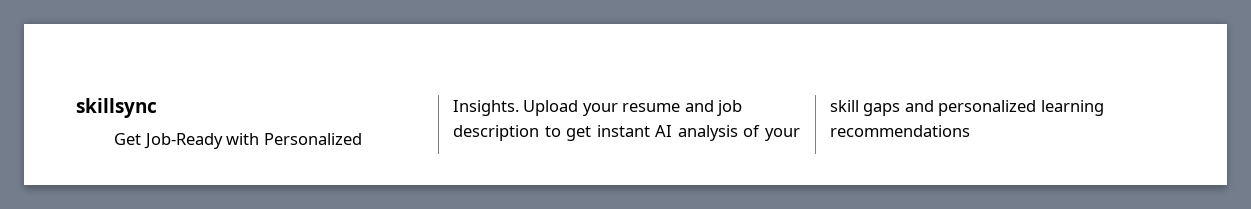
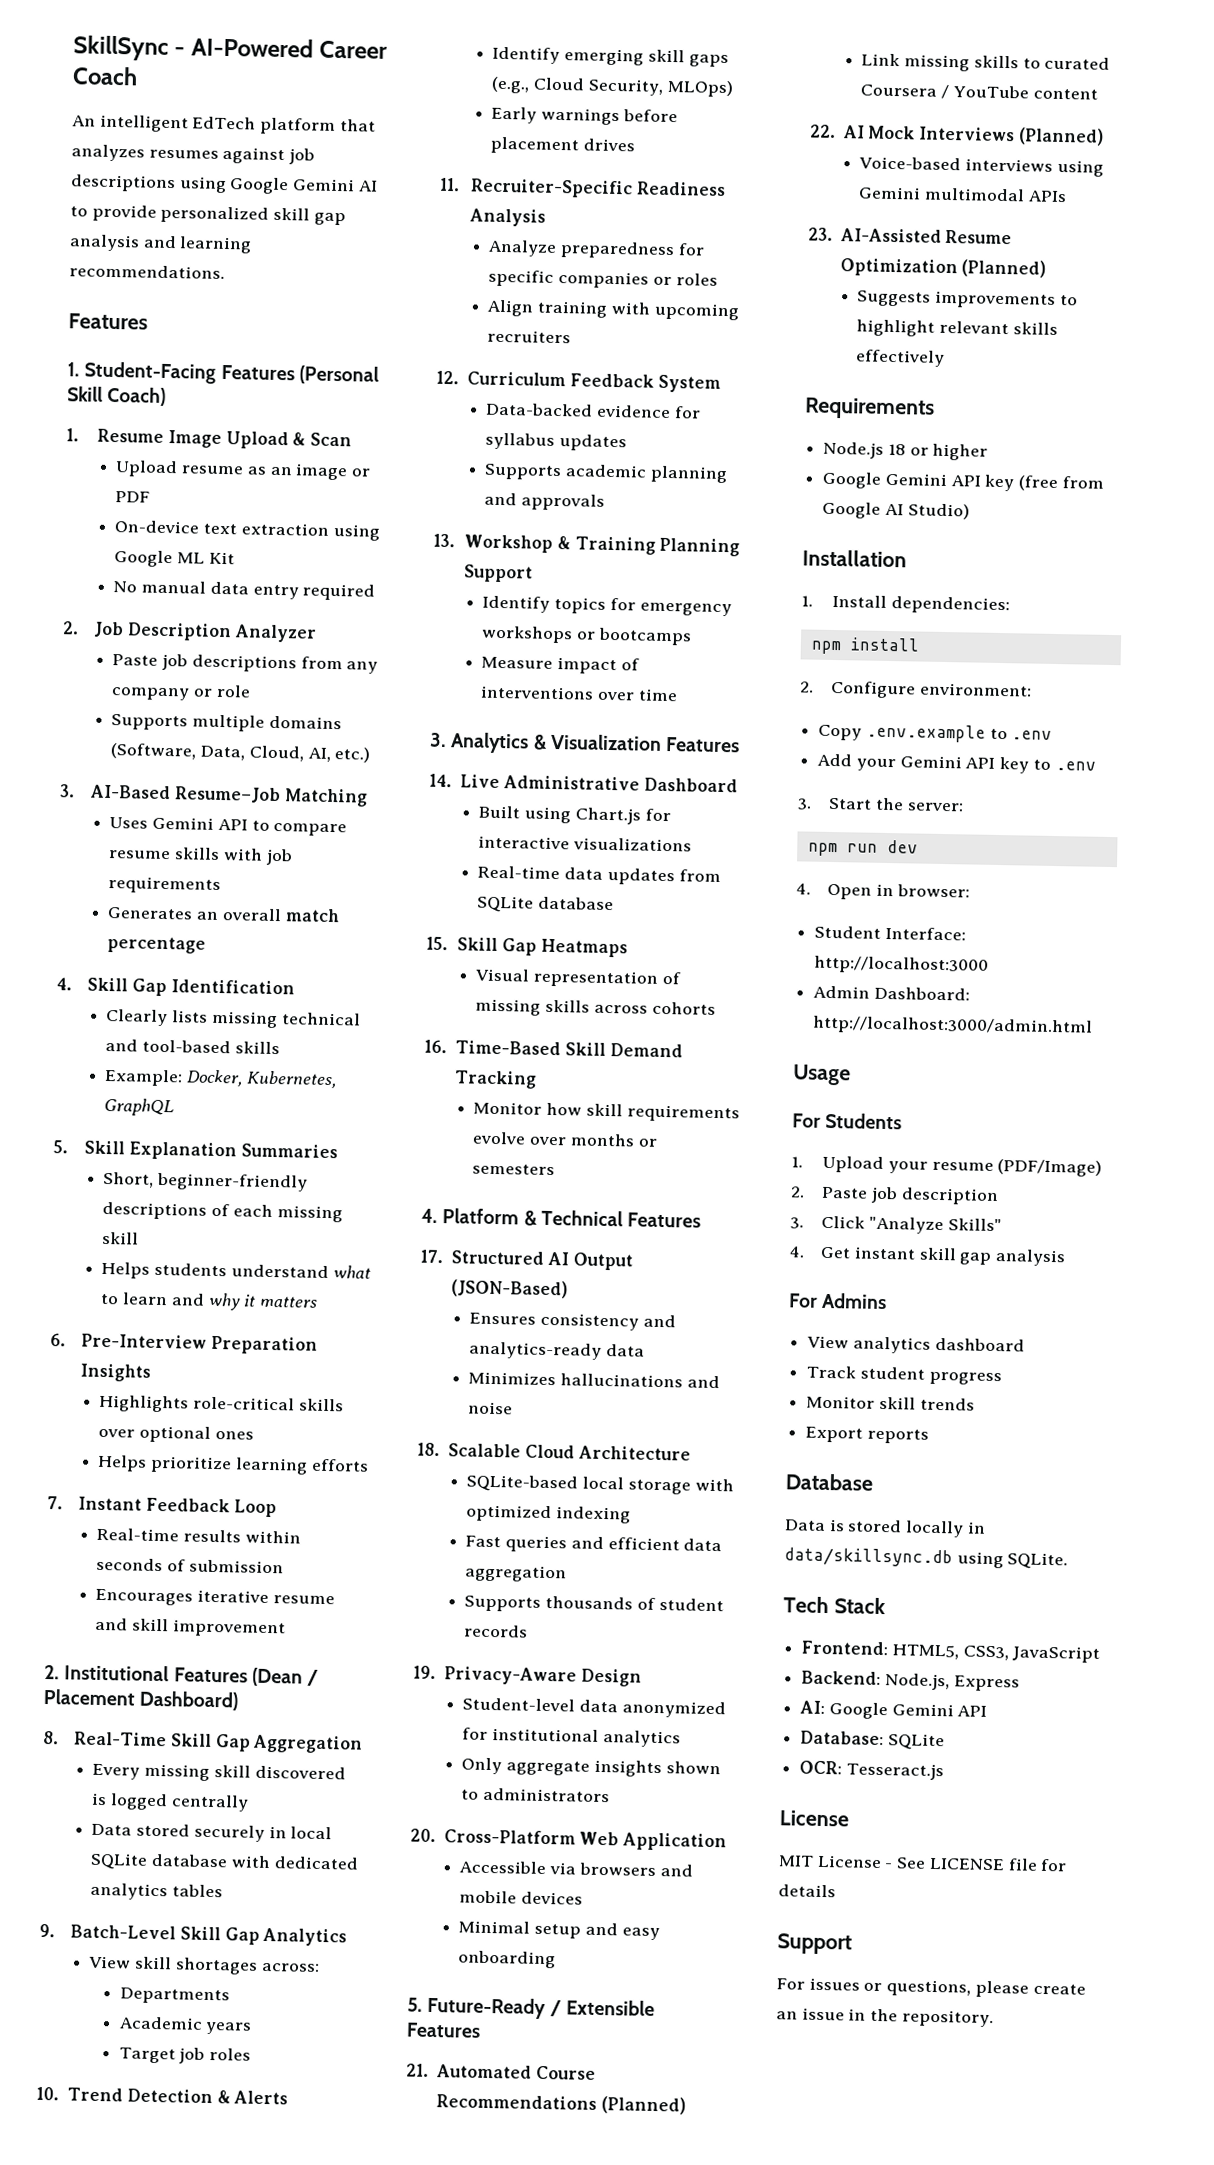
- skillsync
- Get Job-Ready with Personalized Insights. Upload your resume and job description to get instant AI analysis of your skill gaps and personalized learning recommendations
+ SkillSync - AI-Powered Career Coach
+ An intelligent EdTech platform that analyzes resumes against job descriptions using Google Gemini AI to provide personalized skill gap analysis and learning recommendations.
+ Features
+ 1. Student-Facing Features (Personal Skill Coach)
+ 1. Resume Image Upload & Scan
+ Upload resume as an image or PDF
+ On-device text extraction using Google ML Kit
+ No manual data entry required
+ 2. Job Description Analyzer
+ Paste job descriptions from any company or role
+ Supports multiple domains (Software, Data, Cloud, AI, etc.)
+ 3. AI-Based Resume–Job Matching
+ Uses Gemini API to compare resume skills with job requirements
+ Generates an overall match percentage
+ 4. Skill Gap Identification
+ Clearly lists missing technical and tool-based skills
+ Example: Docker, Kubernetes, GraphQL
+ 5. Skill Explanation Summaries
+ Short, beginner-friendly descriptions of each missing skill
+ Helps students understand what to learn and why it matters
+ 6. Pre-Interview Preparation Insights
+ Highlights role-critical skills over optional ones
+ Helps prioritize learning efforts
+ 7. Instant Feedback Loop
+ Real-time results within seconds of submission
+ Encourages iterative resume and skill improvement
+ 2. Institutional Features (Dean / Placement Dashboard)
+ 8. Real-Time Skill Gap Aggregation
+ Every missing skill discovered is logged centrally
+ Data stored securely in local SQLite database with dedicated analytics tables
+ 9. Batch-Level Skill Gap Analytics
+ View skill shortages across:
+ Departments
+ Academic years
+ Target job roles
+ 10. Trend Detection & Alerts
+ Identify emerging skill gaps (e.g., Cloud Security, MLOps)
+ Early warnings before placement drives
+ 11. Recruiter-Specific Readiness Analysis
+ Analyze preparedness for specific companies or roles
+ Align training with upcoming recruiters
+ 12. Curriculum Feedback System
+ Data-backed evidence for syllabus updates
+ Supports academic planning and approvals
+ 13. Workshop & Training Planning Support
+ Identify topics for emergency workshops or bootcamps
+ Measure impact of interventions over time
+ 3. Analytics & Visualization Features
+ 14. Live Administrative Dashboard
+ Built using Chart.js for interactive visualizations
+ Real-time data updates from SQLite database
+ 15. Skill Gap Heatmaps
+ Visual representation of missing skills across cohorts
+ 16. Time-Based Skill Demand Tracking
+ Monitor how skill requirements evolve over months or semesters
+ 4. Platform & Technical Features
+ 17. Structured AI Output (JSON-Based)
+ Ensures consistency and analytics-ready data
+ Minimizes hallucinations and noise
+ 18. Scalable Cloud Architecture
+ SQLite-based local storage with optimized indexing
+ Fast queries and efficient data aggregation
+ Supports thousands of student records
+ 19. Privacy-Aware Design
+ Student-level data anonymized for institutional analytics
+ Only aggregate insights shown to administrators
+ 20. Cross-Platform Web Application
+ Accessible via browsers and mobile devices
+ Minimal setup and easy onboarding
+ 5. Future-Ready / Extensible Features
+ 21. Automated Course Recommendations (Planned)
+ Link missing skills to curated Coursera / YouTube content
+ 22. AI Mock Interviews (Planned)
+ Voice-based interviews using Gemini multimodal APIs
+ 23. AI-Assisted Resume Optimization (Planned)
+ Suggests improvements to highlight relevant skills effectively
+ Requirements
+ Node.js 18 or higher
+ Google Gemini API key (free from Google AI Studio)
+ Installation
+ 1. Install dependencies:
+ npm install
+ 2. Configure environment:
+ Copy .env.example to .env
+ Add your Gemini API key to .env
+ 3. Start the server:
+ npm run dev
+ 4. Open in browser:
+ Student Interface: http://localhost:3000
+ Admin Dashboard: http://localhost:3000/admin.html
+ Usage
+ For Students
+ 1. Upload your resume (PDF/Image)
+ 2. Paste job description
+ 3. Click "Analyze Skills"
+ 4. Get instant skill gap analysis
+ For Admins
+ View analytics dashboard
+ Track student progress
+ Monitor skill trends
+ Export reports
+ Database
+ Data is stored locally in data/skillsync.db using SQLite.
+ Tech Stack
+ Frontend: HTML5, CSS3, JavaScript
+ Backend: Node.js, Express
+ AI: Google Gemini API
+ Database: SQLite
+ OCR: Tesseract.js
+ License
+ MIT License - See LICENSE file for details
+ Support
+ For issues or questions, please create an issue in the repository.

